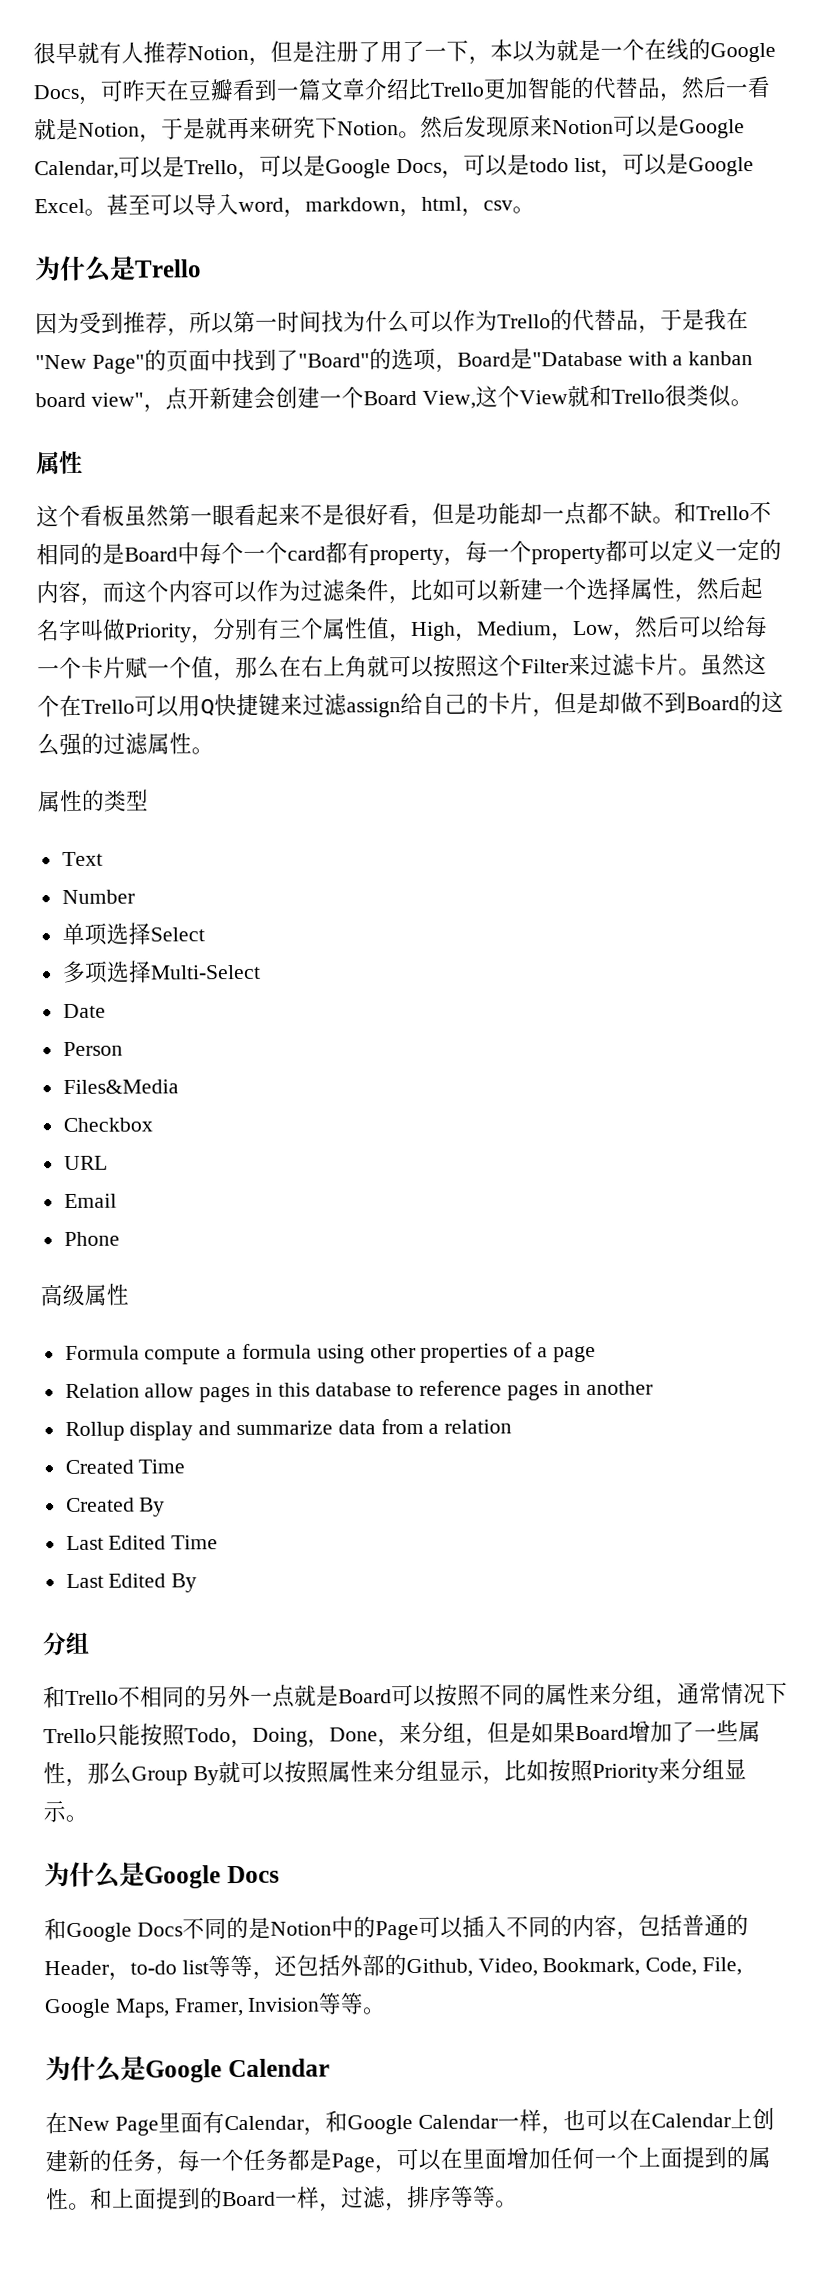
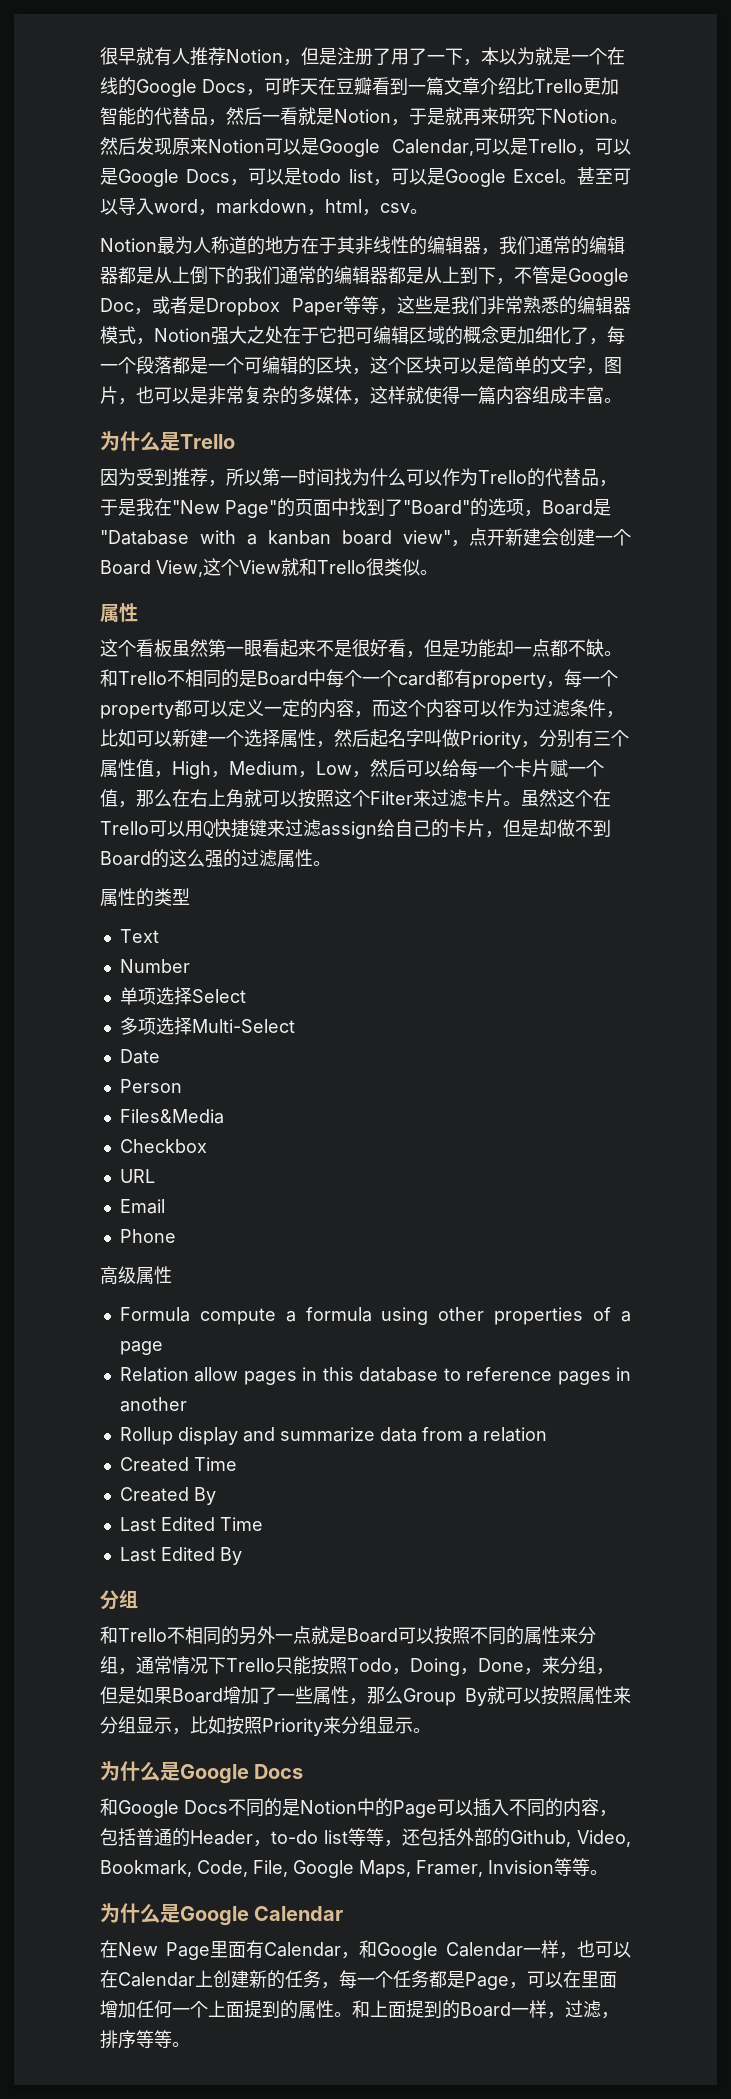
+ Notion最为人称道的地方在于其非线性的编辑器，我们通常的编辑器都是从上倒下的我们通常的编辑器都是从上到下，不管是Google Doc，或者是Dropbox Paper等等，这些是我们非常熟悉的编辑器模式，Notion强大之处在于它把可编辑区域的概念更加细化了，每一个段落都是一个可编辑的区块，这个区块可以是简单的文字，图片，也可以是非常复杂的多媒体，这样就使得一篇内容组成丰富。

